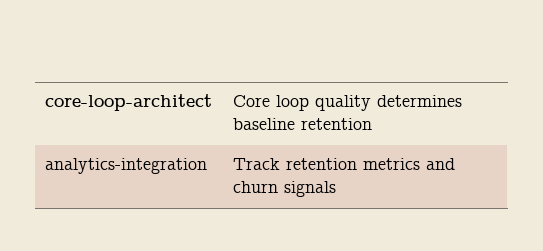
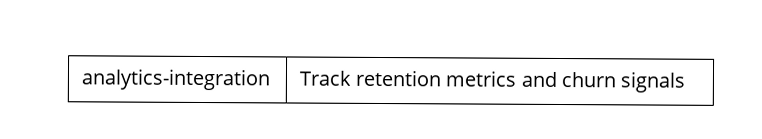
- core-loop-architect | Core loop quality determines baseline retention

